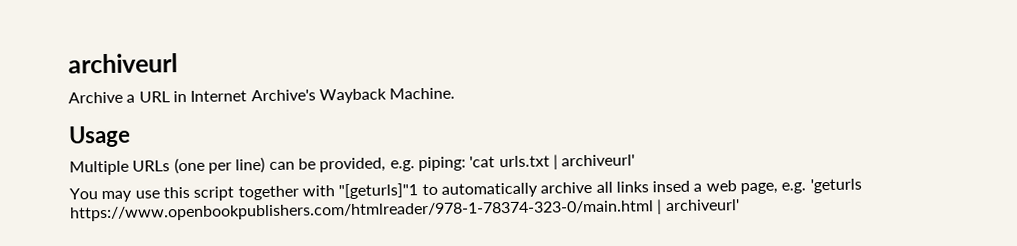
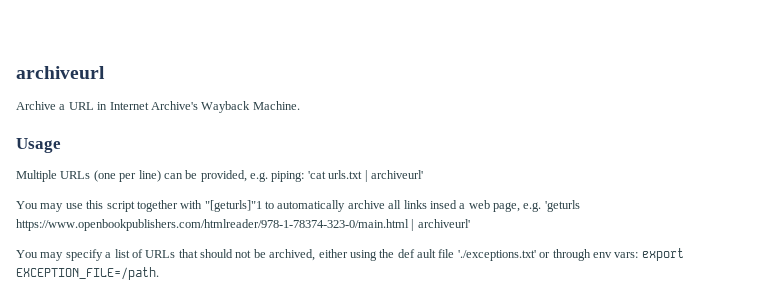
+ You may specify a list of URLs that should not be archived, either using the def ault file './exceptions.txt' or through env vars: export EXCEPTION_FILE=/path.

